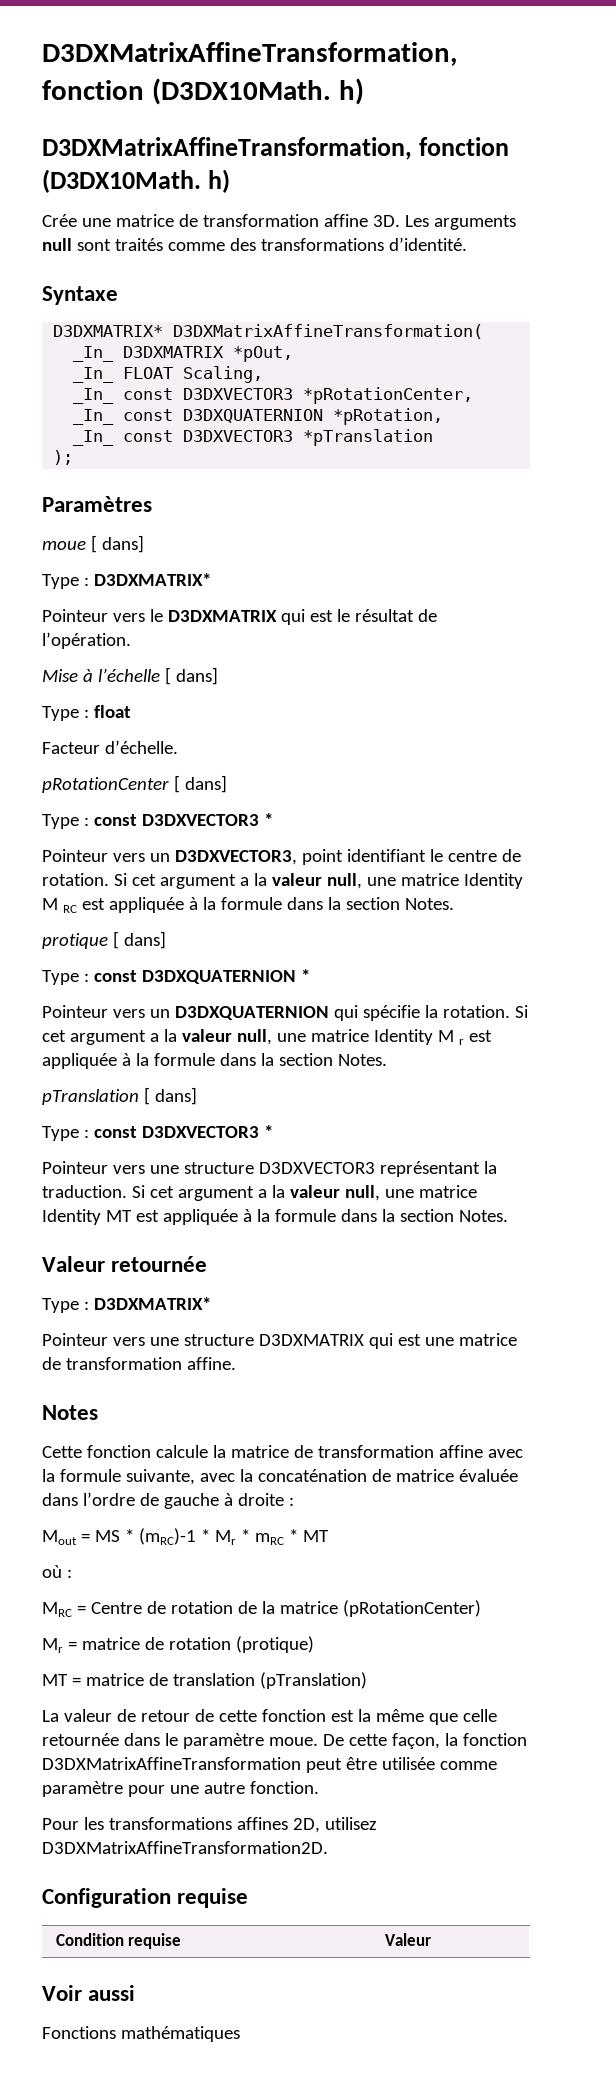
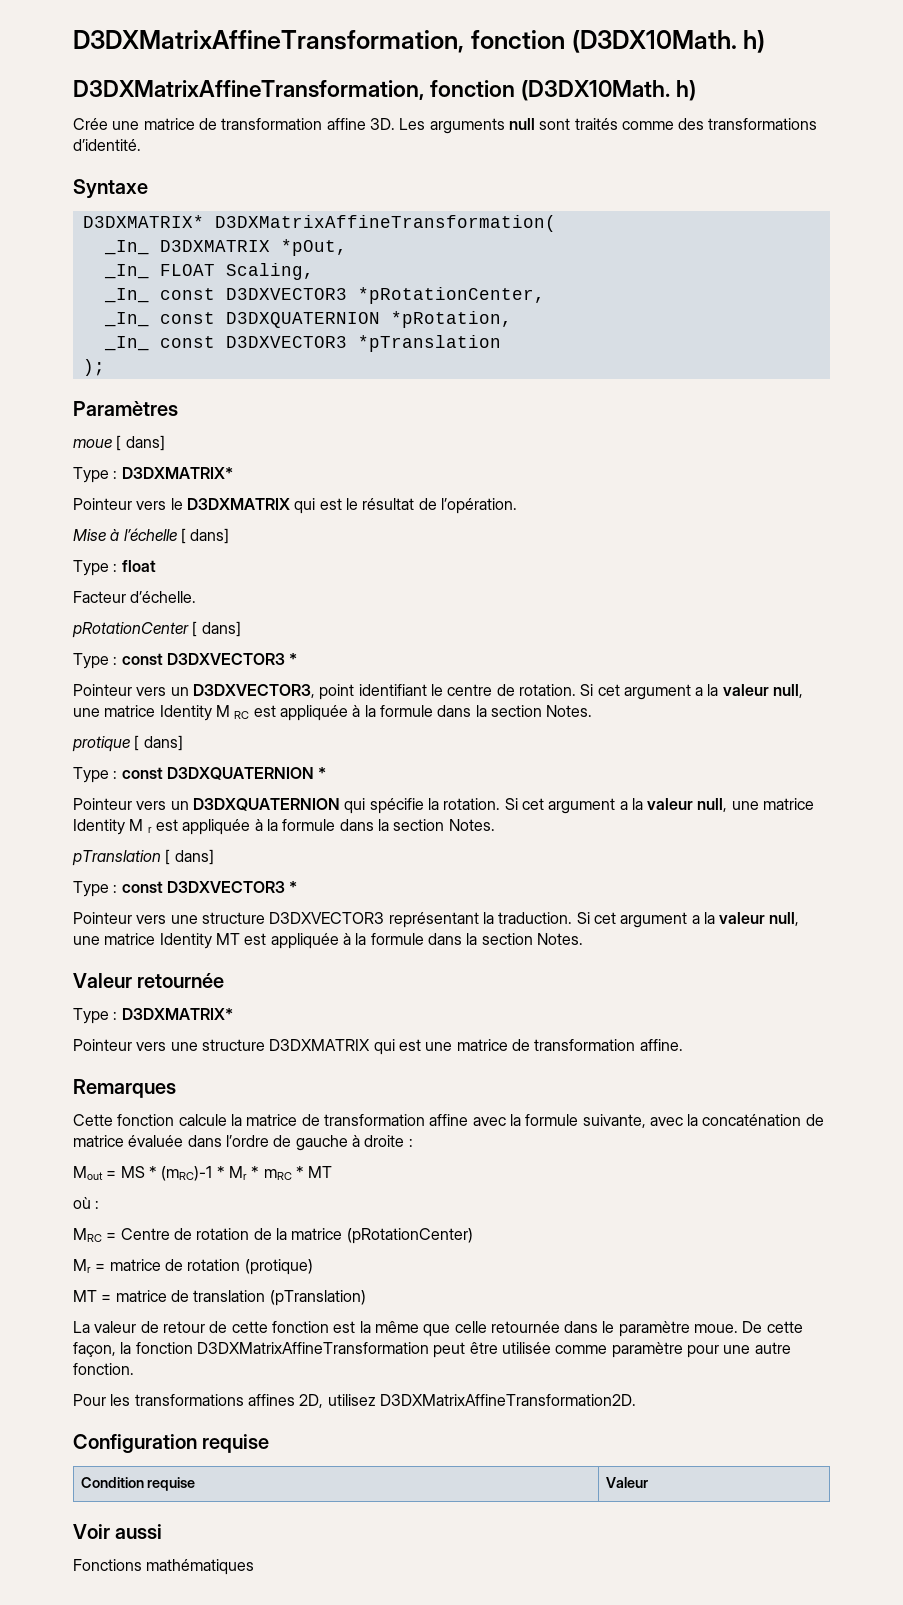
- Notes
+ Remarques

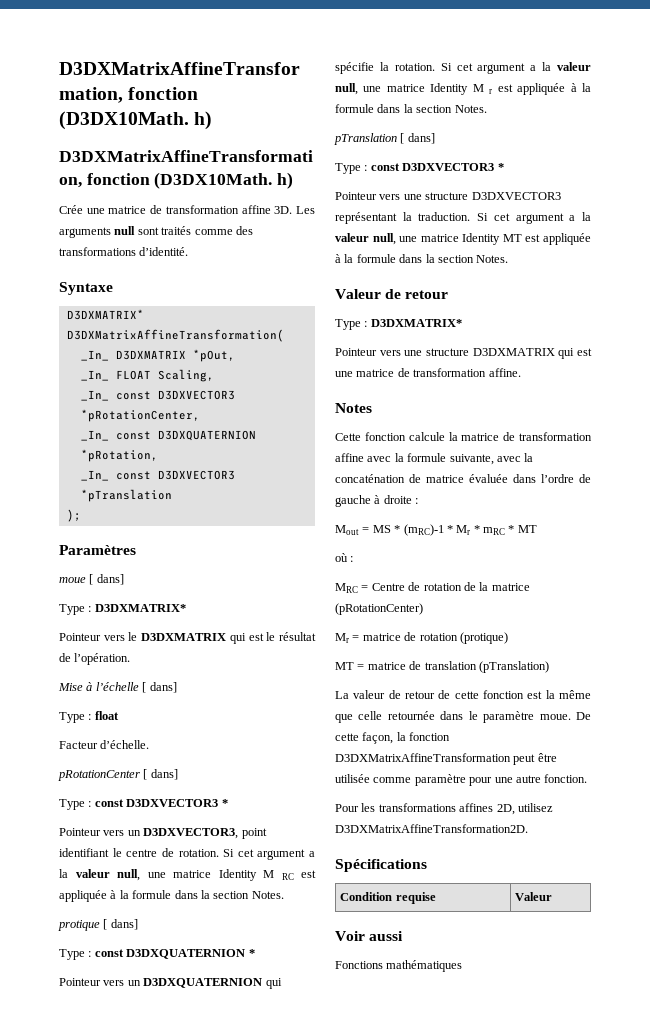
- Valeur retournée
+ Valeur de retour
- Remarques
+ Notes
- Configuration requise
+ Spécifications

